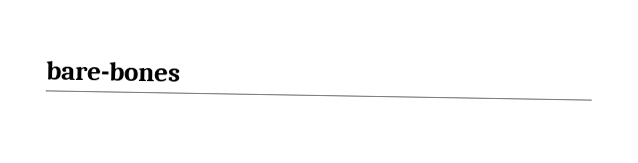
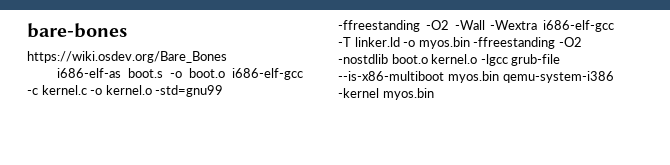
+ https://wiki.osdev.org/Bare_Bones
+ i686-elf-as boot.s -o boot.o i686-elf-gcc -c kernel.c -o kernel.o -std=gnu99 -ffreestanding -O2 -Wall -Wextra i686-elf-gcc -T linker.ld -o myos.bin -ffreestanding -O2 -nostdlib boot.o kernel.o -lgcc grub-file --is-x86-multiboot myos.bin qemu-system-i386 -kernel myos.bin

